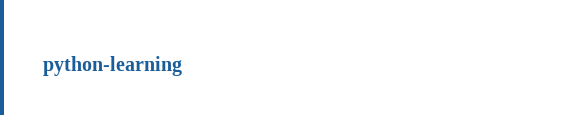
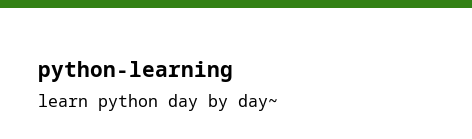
+ learn python day by day~

